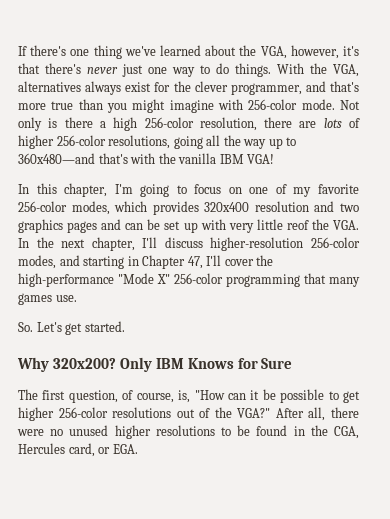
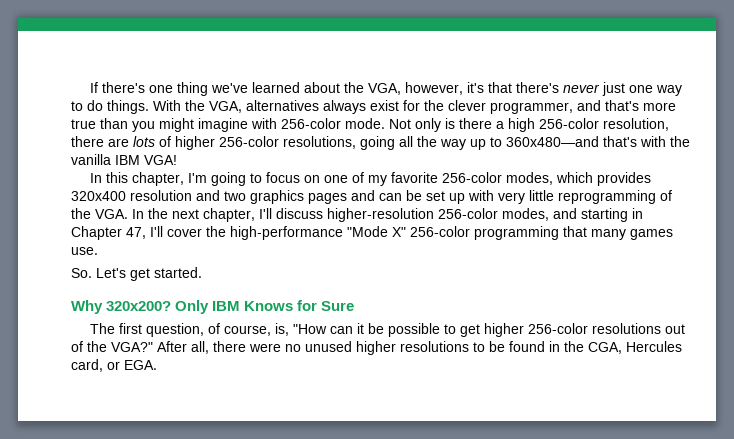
- In this chapter, I'm going to focus on one of my favorite 256-color modes, which provides 320x400 resolution and two graphics pages and can be set up with very little reof the VGA. In the next chapter, I'll discuss higher-resolution 256-color modes, and starting in Chapter 47, I'll cover the high-performance "Mode X" 256-color programming that many games use.
+ In this chapter, I'm going to focus on one of my favorite 256-color modes, which provides 320x400 resolution and two graphics pages and can be set up with very little reprogramming of the VGA. In the next chapter, I'll discuss higher-resolution 256-color modes, and starting in Chapter 47, I'll cover the high-performance "Mode X" 256-color programming that many games use.

